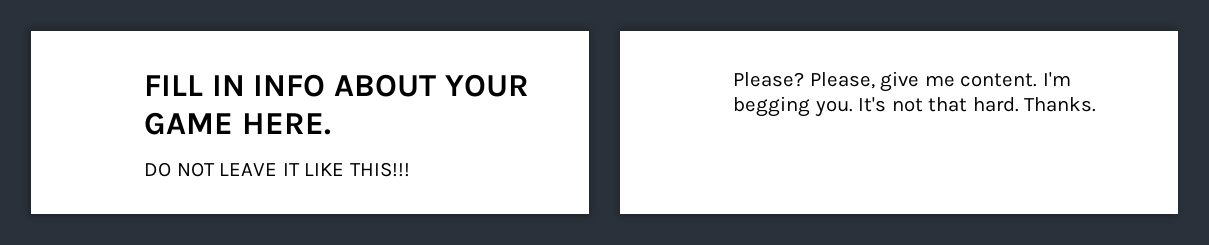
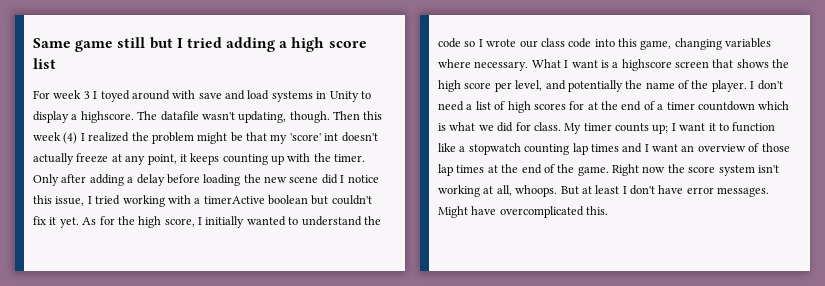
- FILL IN INFO ABOUT YOUR GAME HERE.
- DO NOT LEAVE IT LIKE THIS!!!
- Please? Please, give me content. I'm begging you. It's not that hard. Thanks.
+ Same game still but I tried adding a high score list
+ For week 3 I toyed around with save and load systems in Unity to display a highscore. The datafile wasn't updating, though. Then this week (4) I realized the problem might be that my 'score' int doesn't actually freeze at any point, it keeps counting up with the timer. Only after adding a delay before loading the new scene did I notice this issue, I tried working with a timerActive boolean but couldn't fix it yet. As for the high score, I initially wanted to understand the code so I wrote our class code into this game, changing variables where necessary. What I want is a highscore screen that shows the high score per level, and potentially the name of the player. I don't need a list of high scores for at the end of a timer countdown which is what we did for class. My timer counts up; I want it to function like a stopwatch counting lap times and I want an overview of those lap times at the end of the game. Right now the score system isn't working at all, whoops. But at least I don't have error messages. Might have overcomplicated this.

